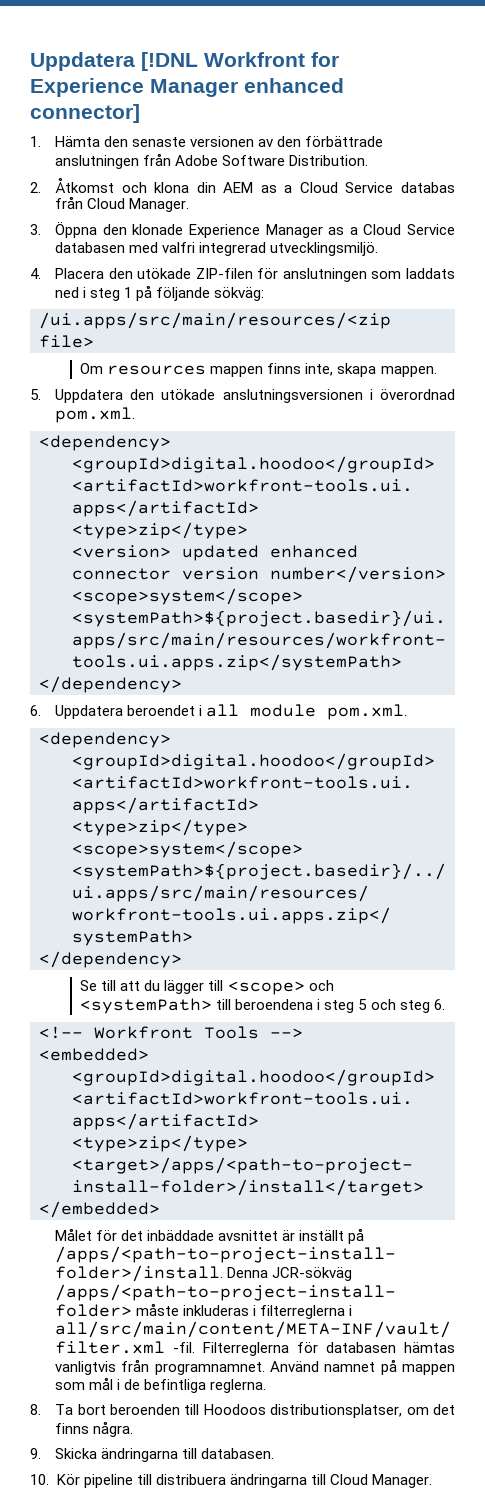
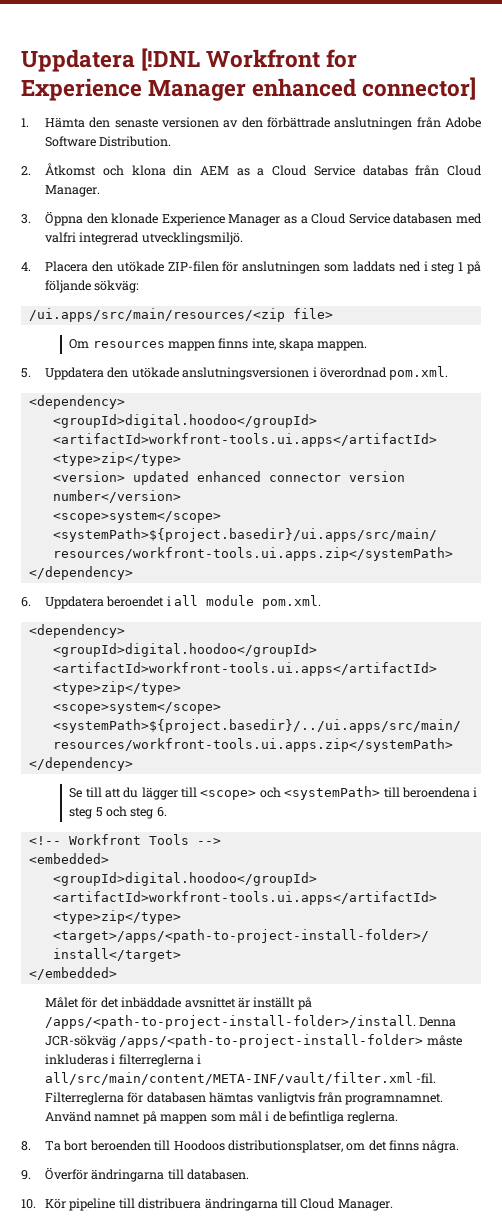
- 9. Skicka ändringarna till databasen.
+ 9. Överför ändringarna till databasen.

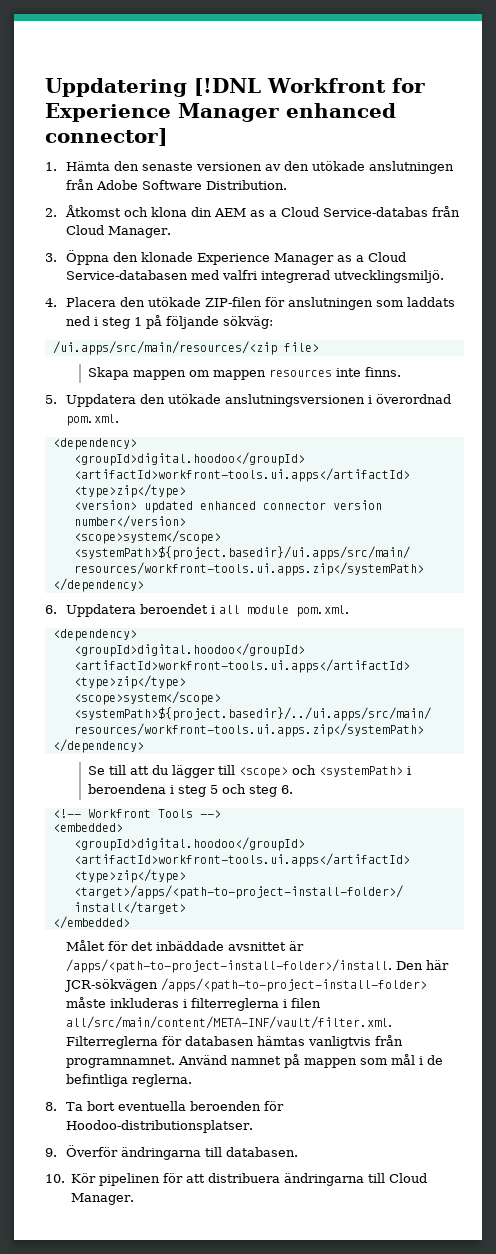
- Uppdatera [!DNL Workfront for Experience Manager enhanced connector]
+ Uppdatering [!DNL Workfront for Experience Manager enhanced connector]
- 1. Hämta den senaste versionen av den förbättrade anslutningen från Adobe Software Distribution.
+ 1. Hämta den senaste versionen av den utökade anslutningen från Adobe Software Distribution.
- 2. Åtkomst och klona din AEM as a Cloud Service databas från Cloud Manager.
+ 2. Åtkomst och klona din AEM as a Cloud Service-databas från Cloud Manager.
- 3. Öppna den klonade Experience Manager as a Cloud Service databasen med valfri integrerad utvecklingsmiljö.
+ 3. Öppna den klonade Experience Manager as a Cloud Service-databasen med valfri integrerad utvecklingsmiljö.
- Om resources mappen finns inte, skapa mappen.
+ Skapa mappen om mappen resources inte finns.
- Se till att du lägger till <scope> och <systemPath> till beroendena i steg 5 och steg 6.
+ Se till att du lägger till <scope> och <systemPath> i beroendena i steg 5 och steg 6.
- Målet för det inbäddade avsnittet är inställt på /apps/<path-to-project-install-folder>/install. Denna JCR-sökväg /apps/<path-to-project-install-folder> måste inkluderas i filterreglerna i all/src/main/content/META-INF/vault/filter.xml -fil. Filterreglerna för databasen hämtas vanligtvis från programnamnet.
+ Målet för det inbäddade avsnittet är /apps/<path-to-project-install-folder>/install. Den här JCR-sökvägen /apps/<path-to-project-install-folder> måste inkluderas i filterreglerna i filen all/src/main/content/META-INF/vault/filter.xml. Filterreglerna för databasen hämtas vanligtvis från programnamnet.
- 8. Ta bort beroenden till Hoodoos distributionsplatser, om det finns några.
+ 8. Ta bort eventuella beroenden för Hoodoo-distributionsplatser.
- 10. Kör pipeline till distribuera ändringarna till Cloud Manager.
+ 10. Kör pipelinen för att distribuera ändringarna till Cloud Manager.

